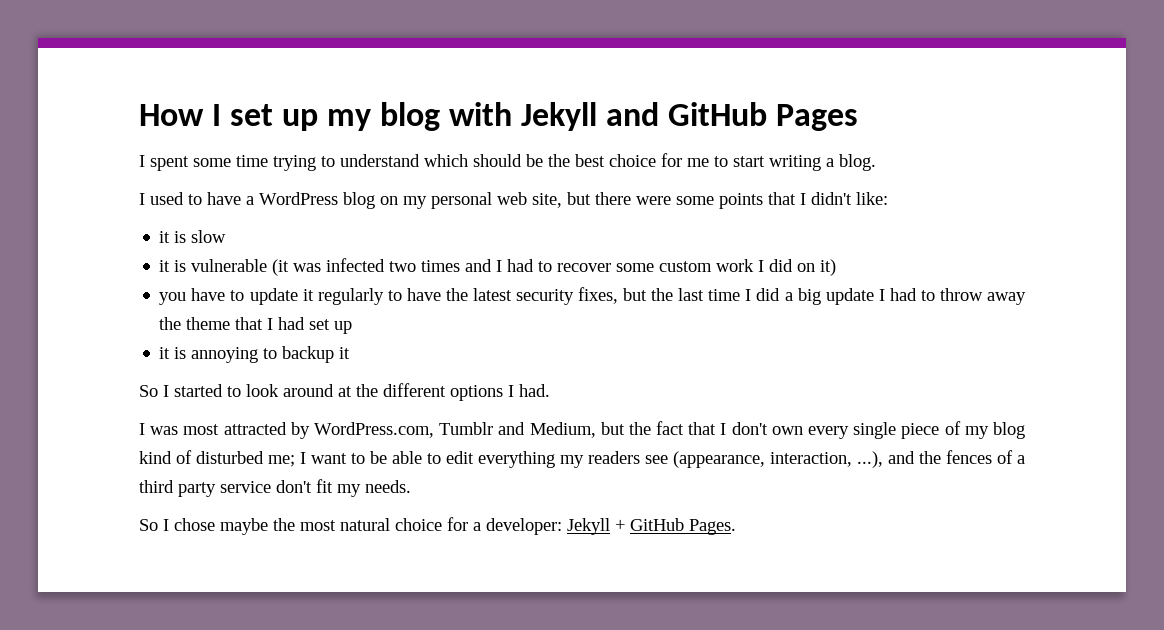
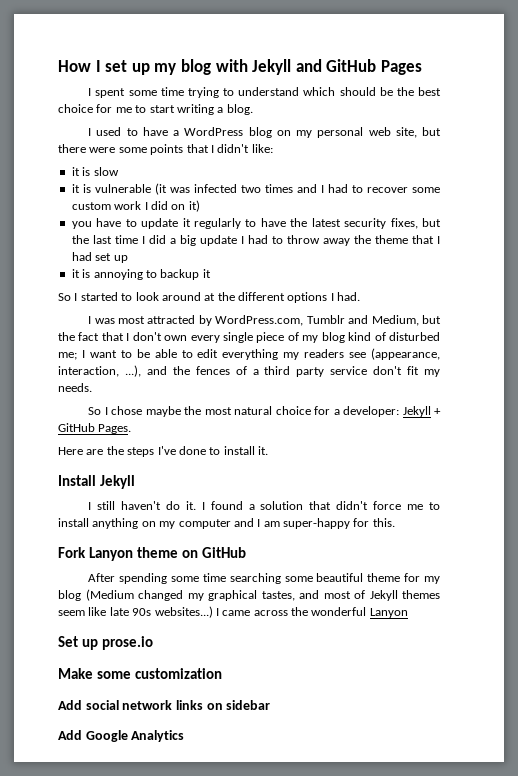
+ Here are the steps I've done to install it.
+ Install Jekyll
+ I still haven't do it. I found a solution that didn't force me to install anything on my computer and I am super-happy for this.
+ Fork Lanyon theme on GitHub
+ After spending some time searching some beautiful theme for my blog (Medium changed my graphical tastes, and most of Jekyll themes seem like late 90s websites...) I came across the wonderful Lanyon
+ Set up prose.io
+ Make some customization
+ Add social network links on sidebar
+ Add Google Analytics

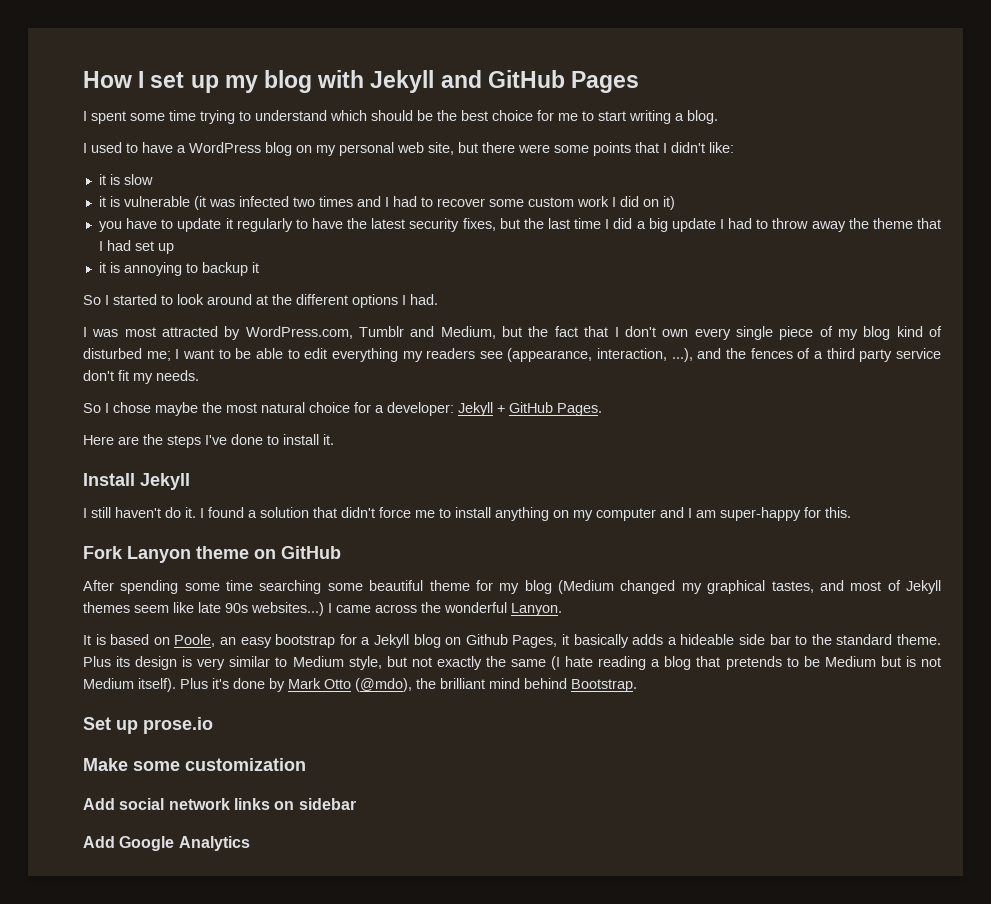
- I came across the wonderful Lanyon
+ I came across the wonderful Lanyon.
+ It is based on Poole, an easy bootstrap for a Jekyll blog on Github Pages, it basically adds a hideable side bar to the standard theme. Plus its design is very similar to Medium style, but not exactly the same (I hate reading a blog that pretends to be Medium but is not Medium itself). Plus it's done by Mark Otto (@mdo), the brilliant mind behind Bootstrap.

